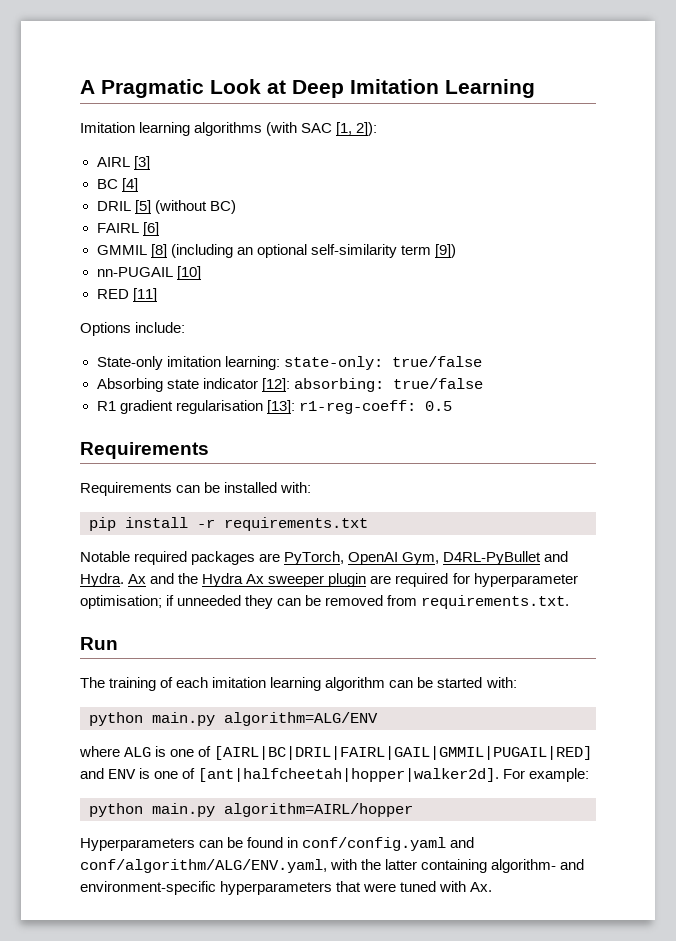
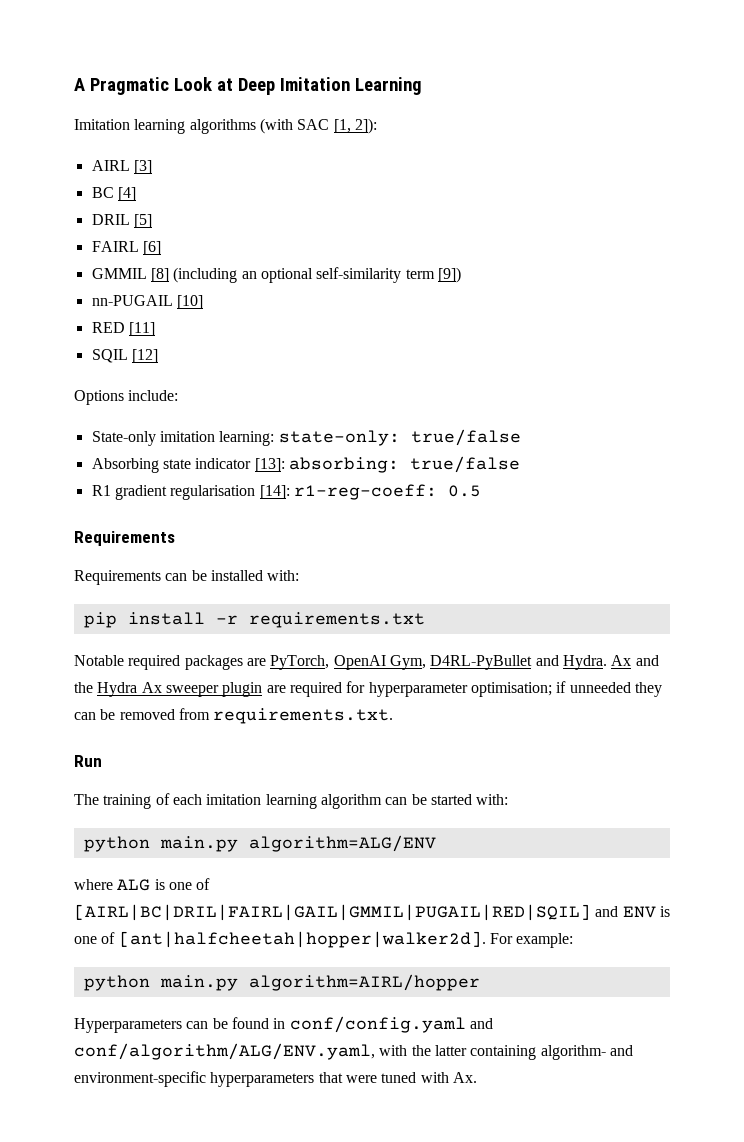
- DRIL [5] (without BC)
+ DRIL [5]
+ SQIL [12]
- Absorbing state indicator [12]: absorbing: true/false
+ Absorbing state indicator [13]: absorbing: true/false
- R1 gradient regularisation [13]: r1-reg-coeff: 0.5
+ R1 gradient regularisation [14]: r1-reg-coeff: 0.5
- where ALG is one of [AIRL|BC|DRIL|FAIRL|GAIL|GMMIL|PUGAIL|RED] and ENV is one of [ant|halfcheetah|hopper|walker2d].
+ where ALG is one of [AIRL|BC|DRIL|FAIRL|GAIL|GMMIL|PUGAIL|RED|SQIL] and ENV is one of [ant|halfcheetah|hopper|walker2d].

